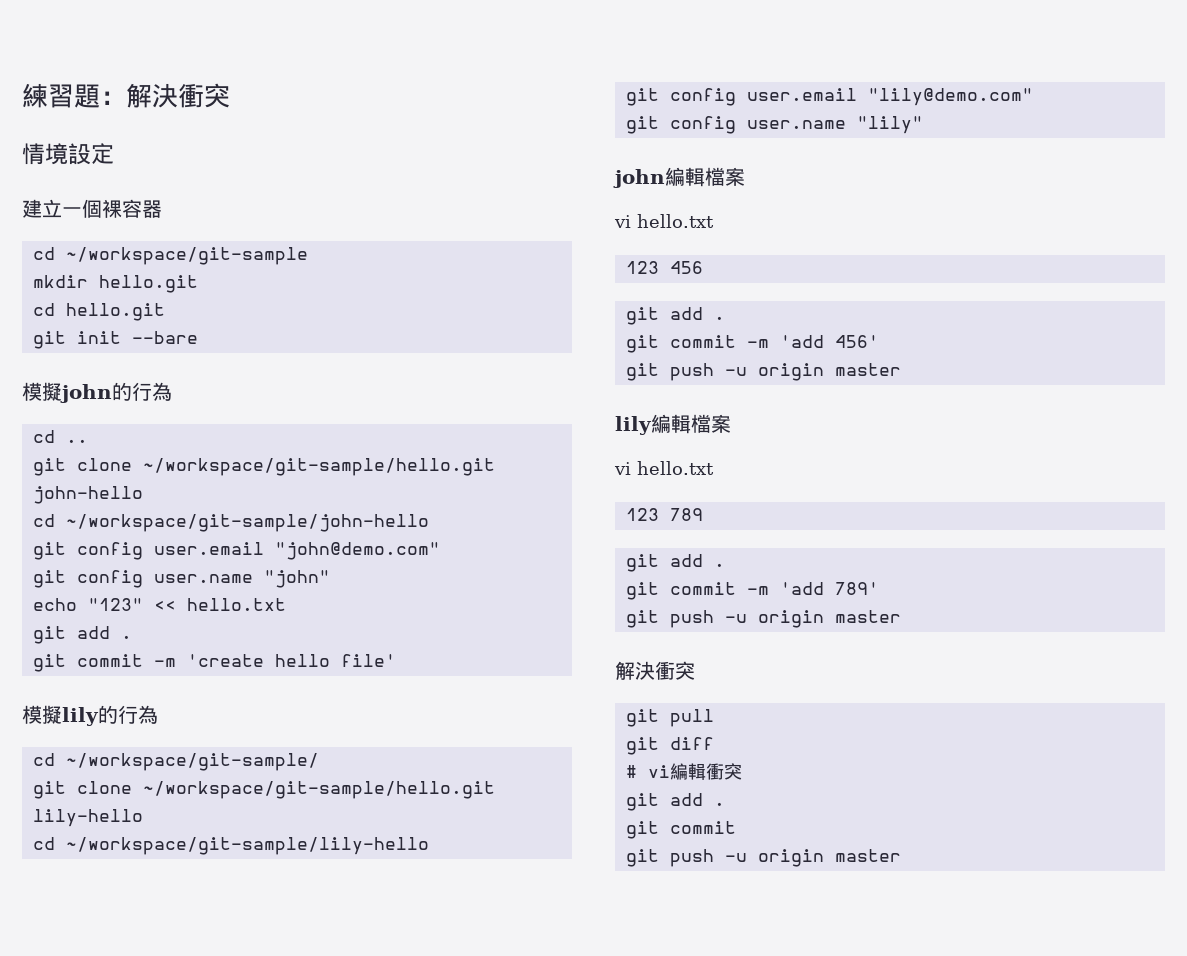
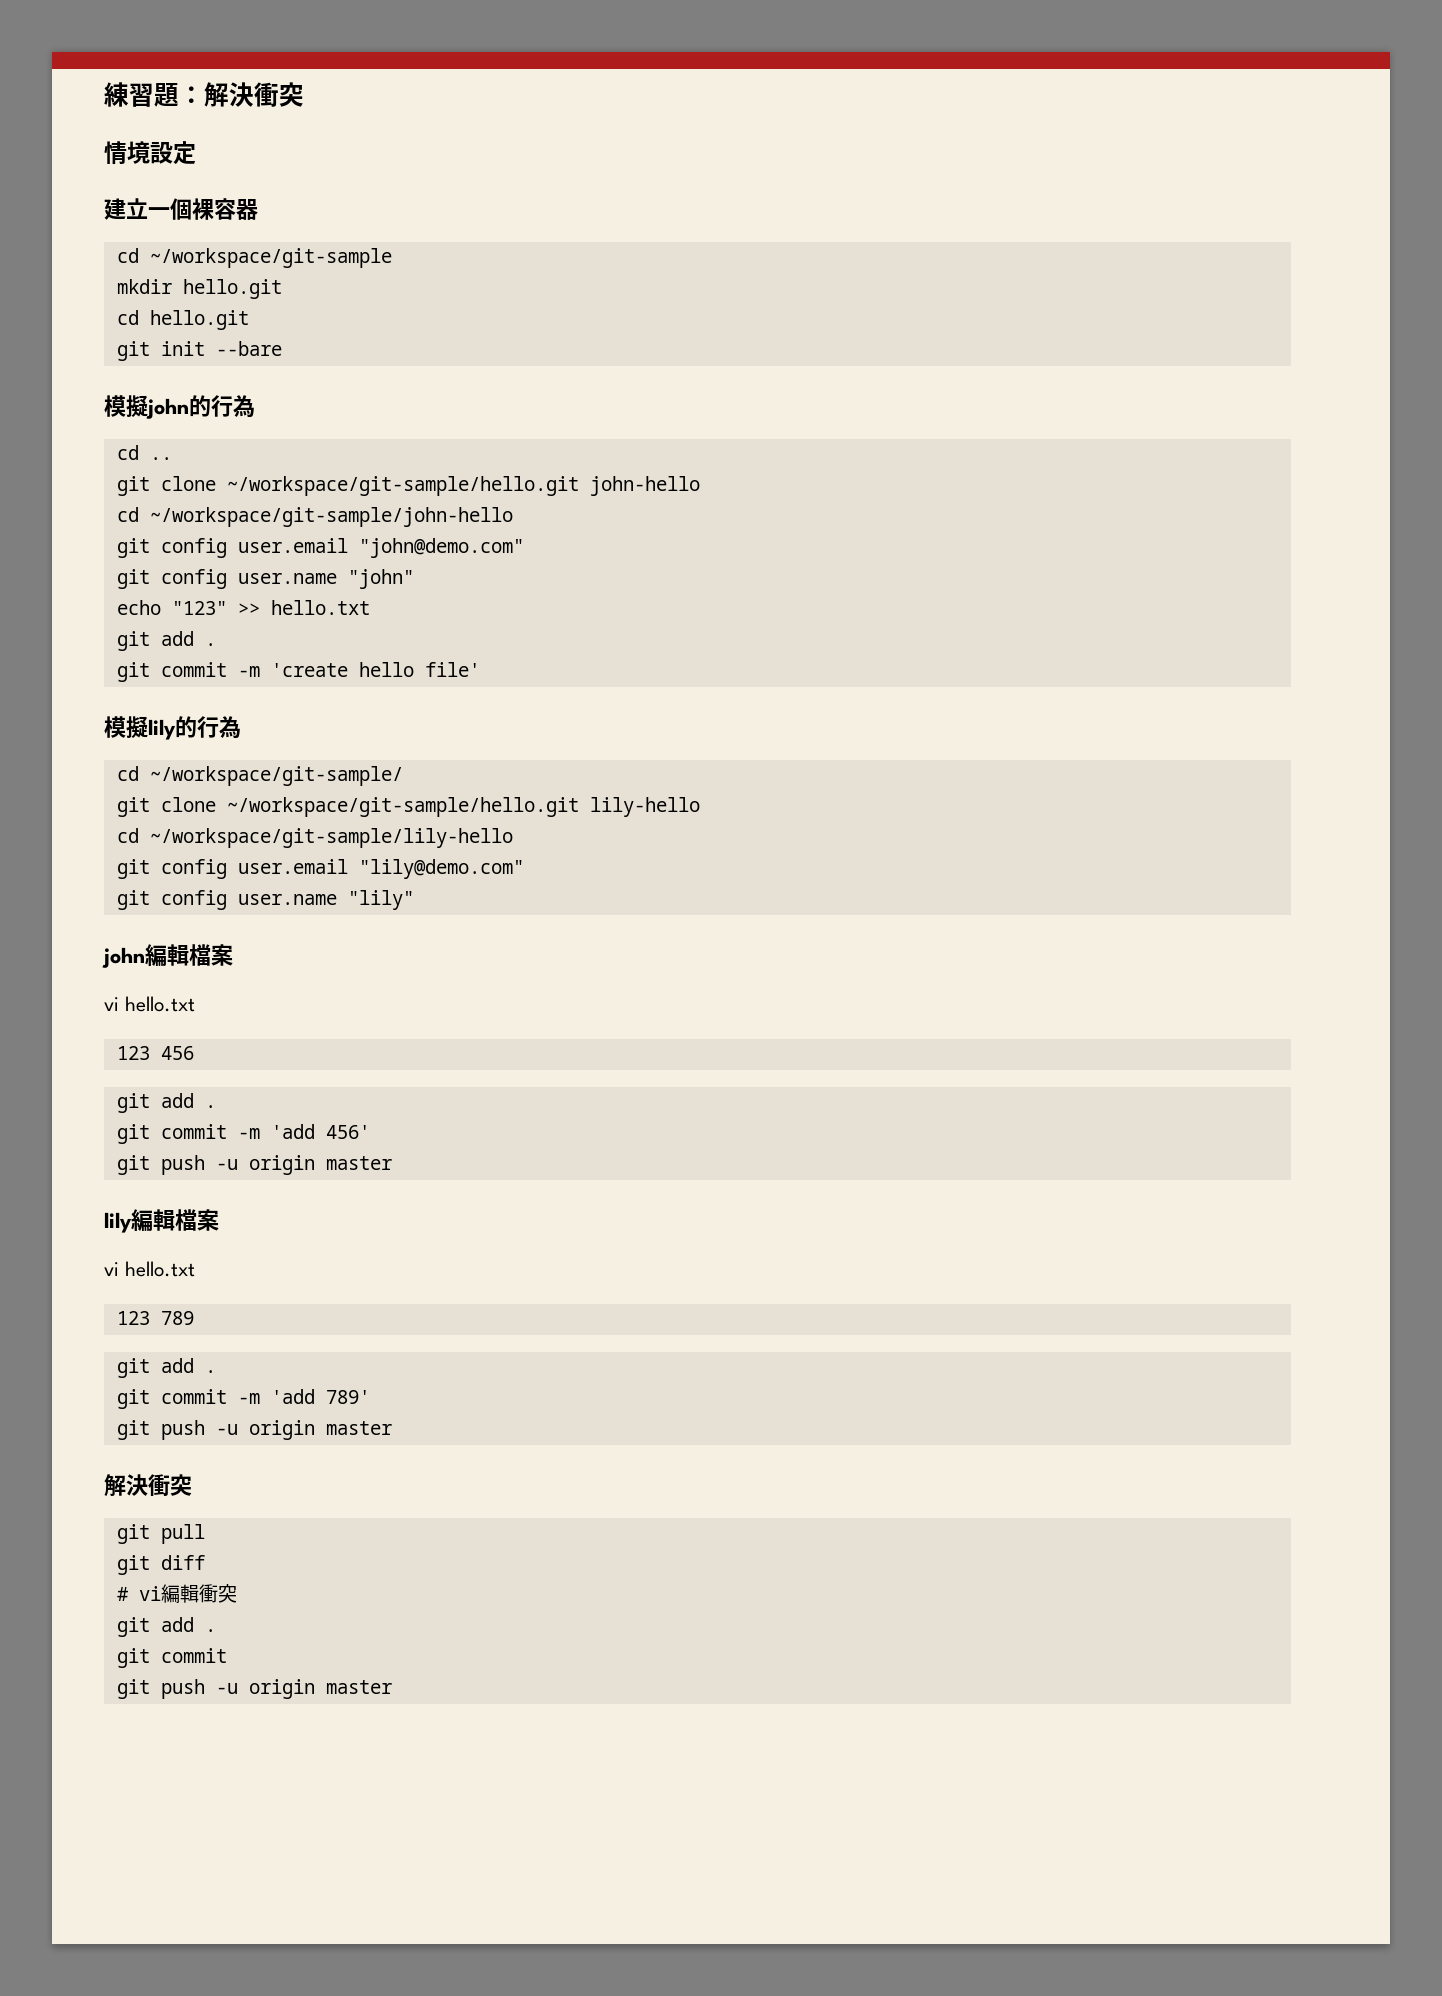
- echo "123" << hello.txt
+ echo "123" >> hello.txt

